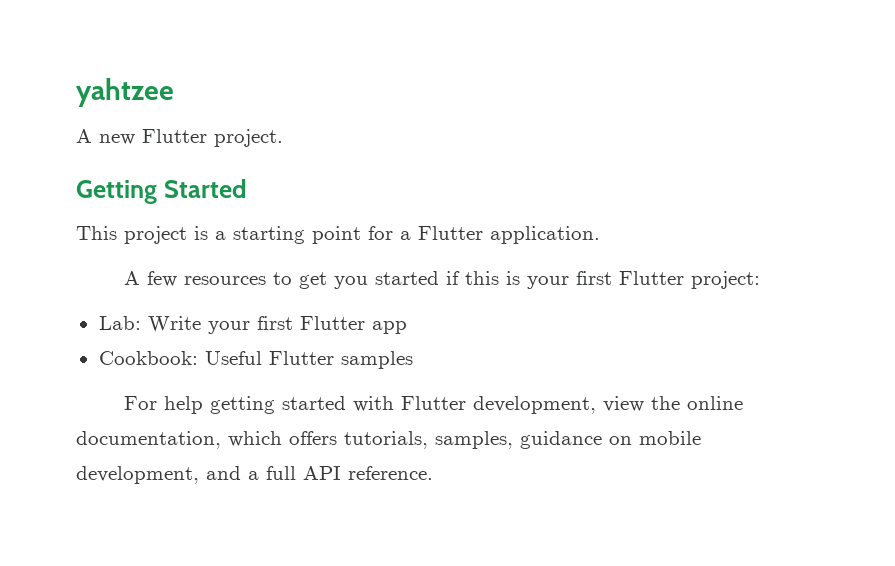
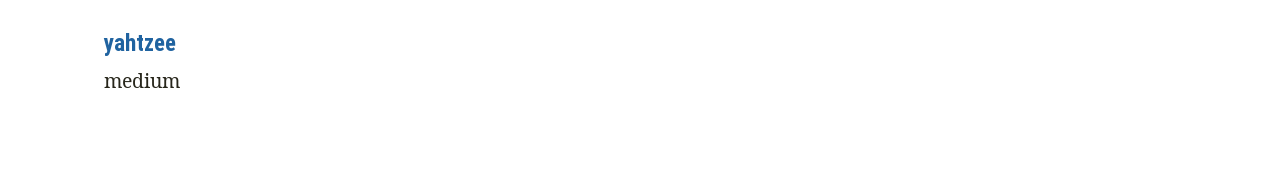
- A new Flutter project.
- Getting Started
- This project is a starting point for a Flutter application.
- A few resources to get you started if this is your first Flutter project:
- Lab: Write your first Flutter app
- Cookbook: Useful Flutter samples
- For help getting started with Flutter development, view the online documentation, which offers tutorials, samples, guidance on mobile development, and a full API reference.
+ medium

